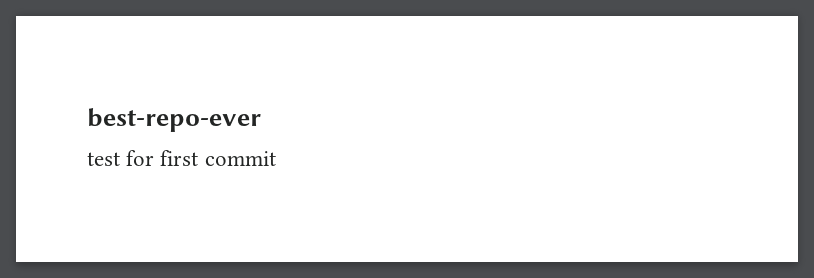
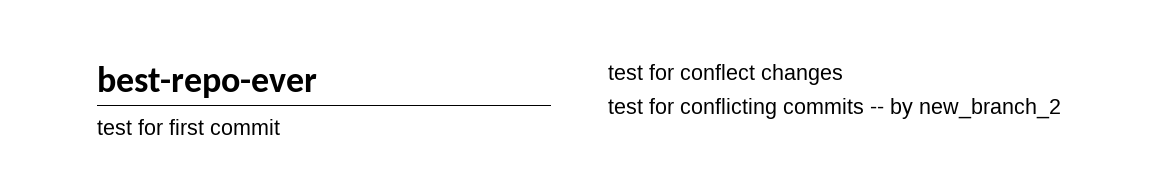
+ test for conflect changes
+ test for conflicting commits -- by new_branch_2

